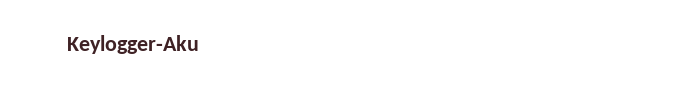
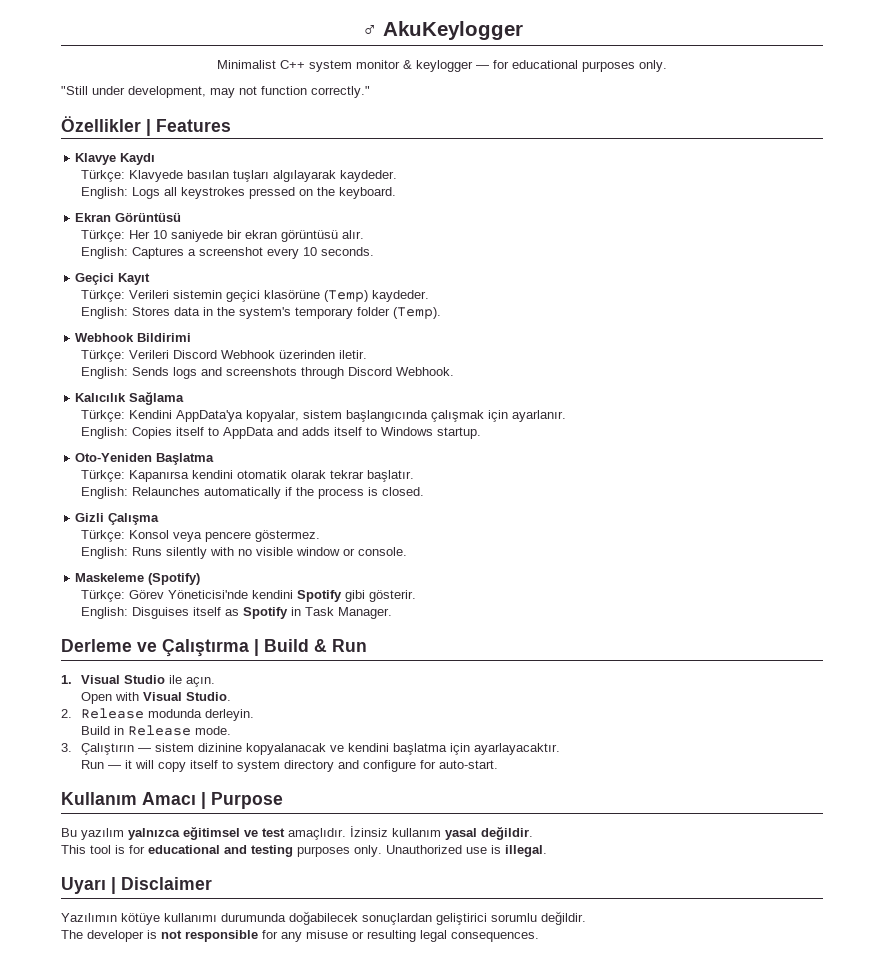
- Keylogger-Aku
+ ♂ AkuKeylogger
+ Minimalist C++ system monitor & keylogger — for educational purposes only.
+ "Still under development, may not function correctly."
+ Özellikler | Features
+ Klavye Kaydı
+ Türkçe: Klavyede basılan tuşları algılayarak kaydeder.
+ English: Logs all keystrokes pressed on the keyboard.
+ Ekran Görüntüsü
+ Türkçe: Her 10 saniyede bir ekran görüntüsü alır.
+ English: Captures a screenshot every 10 seconds.
+ Geçici Kayıt
+ Türkçe: Verileri sistemin geçici klasörüne (Temp) kaydeder.
+ English: Stores data in the system's temporary folder (Temp).
+ Webhook Bildirimi
+ Türkçe: Verileri Discord Webhook üzerinden iletir.
+ English: Sends logs and screenshots through Discord Webhook.
+ Kalıcılık Sağlama
+ Türkçe: Kendini AppData'ya kopyalar, sistem başlangıcında çalışmak için ayarlanır.
+ English: Copies itself to AppData and adds itself to Windows startup.
+ Oto-Yeniden Başlatma
+ Türkçe: Kapanırsa kendini otomatik olarak tekrar başlatır.
+ English: Relaunches automatically if the process is closed.
+ Gizli Çalışma
+ Türkçe: Konsol veya pencere göstermez.
+ English: Runs silently with no visible window or console.
+ Maskeleme (Spotify)
+ Türkçe: Görev Yöneticisi'nde kendini Spotify gibi gösterir.
+ English: Disguises itself as Spotify in Task Manager.
+ Derleme ve Çalıştırma | Build & Run
+ 1. Visual Studio ile açın.
+ Open with Visual Studio.
+ 2. Release modunda derleyin.
+ Build in Release mode.
+ 3. Çalıştırın — sistem dizinine kopyalanacak ve kendini başlatma için ayarlayacaktır.
+ Run — it will copy itself to system directory and configure for auto-start.
+ Kullanım Amacı | Purpose
+ Bu yazılım yalnızca eğitimsel ve test amaçlıdır. İzinsiz kullanım yasal değildir.
+ This tool is for educational and testing purposes only. Unauthorized use is illegal.
+ Uyarı | Disclaimer
+ Yazılımın kötüye kullanımı durumunda doğabilecek sonuçlardan geliştirici sorumlu değildir.
+ The developer is not responsible for any misuse or resulting legal consequences.

